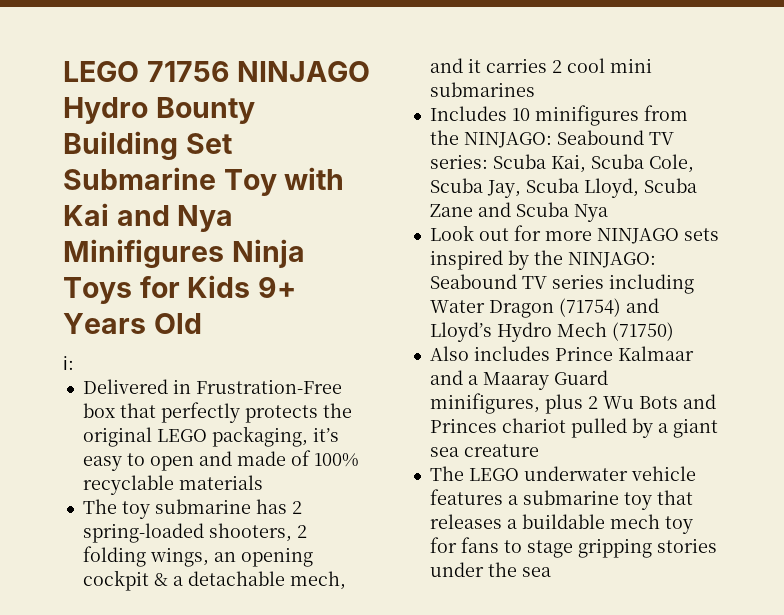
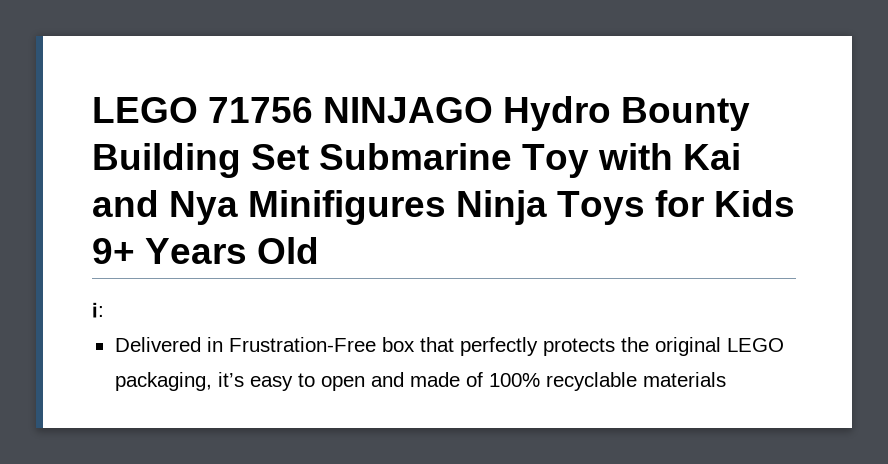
- The toy submarine has 2 spring-loaded shooters, 2 folding wings, an opening cockpit & a detachable mech, and it carries 2 cool mini submarines
- Includes 10 minifigures from the NINJAGO: Seabound TV series: Scuba Kai, Scuba Cole, Scuba Jay, Scuba Lloyd, Scuba Zane and Scuba Nya
- Look out for more NINJAGO sets inspired by the NINJAGO: Seabound TV series including Water Dragon (71754) and Lloyd’s Hydro Mech (71750)
- Also includes Prince Kalmaar and a Maaray Guard minifigures, plus 2 Wu Bots and Princes chariot pulled by a giant sea creature
- The LEGO underwater vehicle features a submarine toy that releases a buildable mech toy for fans to stage gripping stories under the sea

